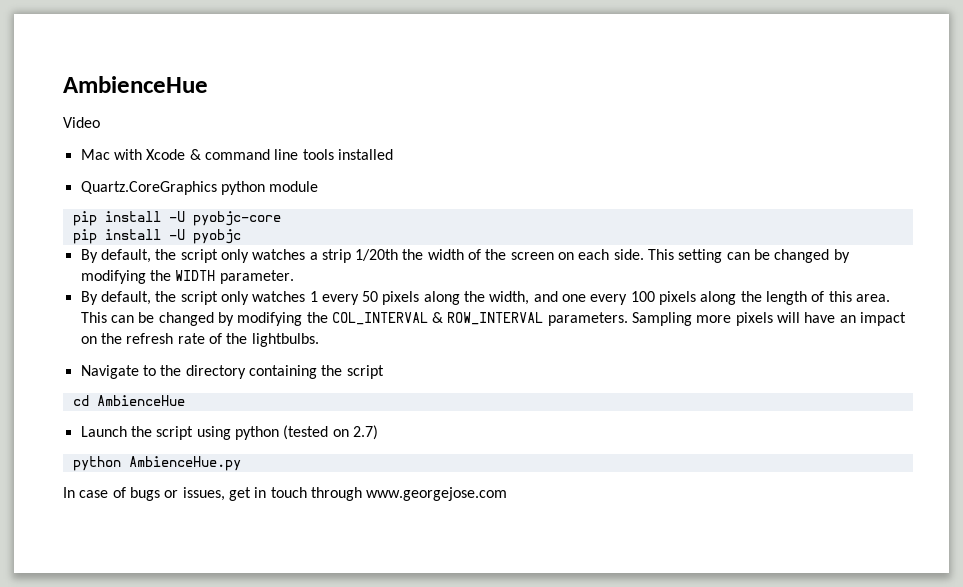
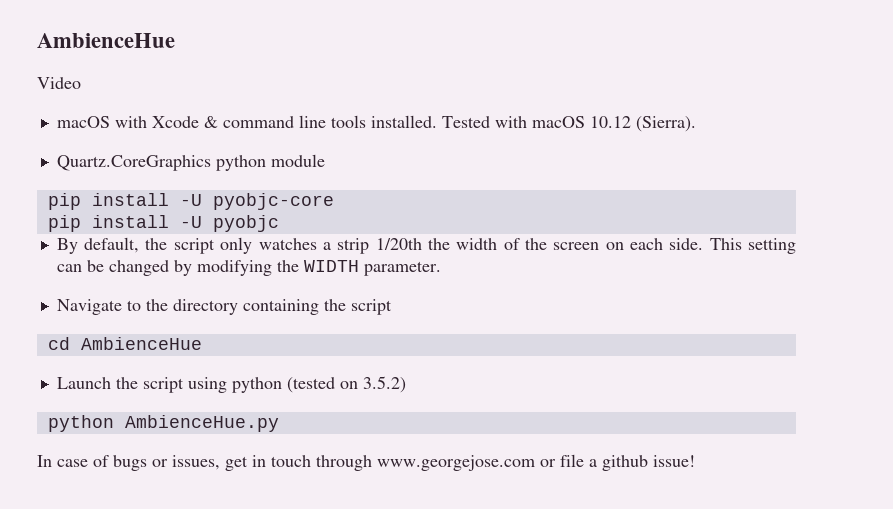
- Mac with Xcode & command line tools installed
+ macOS with Xcode & command line tools installed. Tested with macOS 10.12 (Sierra).
- By default, the script only watches 1 every 50 pixels along the width, and one every 100 pixels along the length of this area. This can be changed by modifying the COL_INTERVAL & ROW_INTERVAL parameters. Sampling more pixels will have an impact on the refresh rate of the lightbulbs.
- Launch the script using python (tested on 2.7)
+ Launch the script using python (tested on 3.5.2)
- In case of bugs or issues, get in touch through www.georgejose.com
+ In case of bugs or issues, get in touch through www.georgejose.com or file a github issue!

